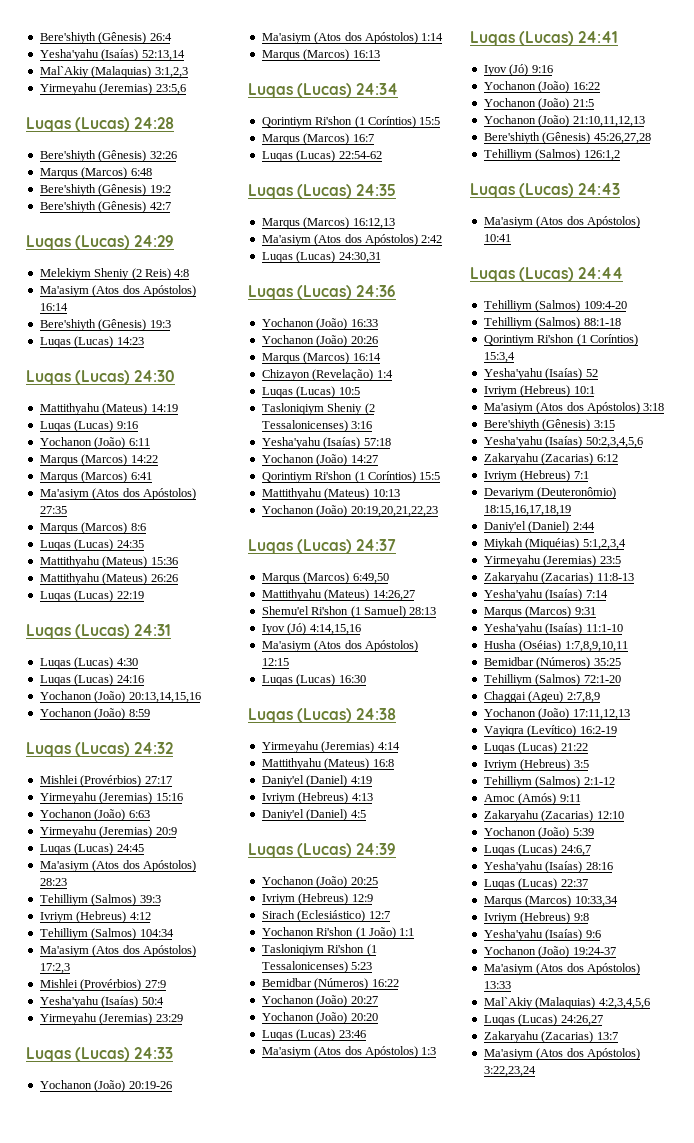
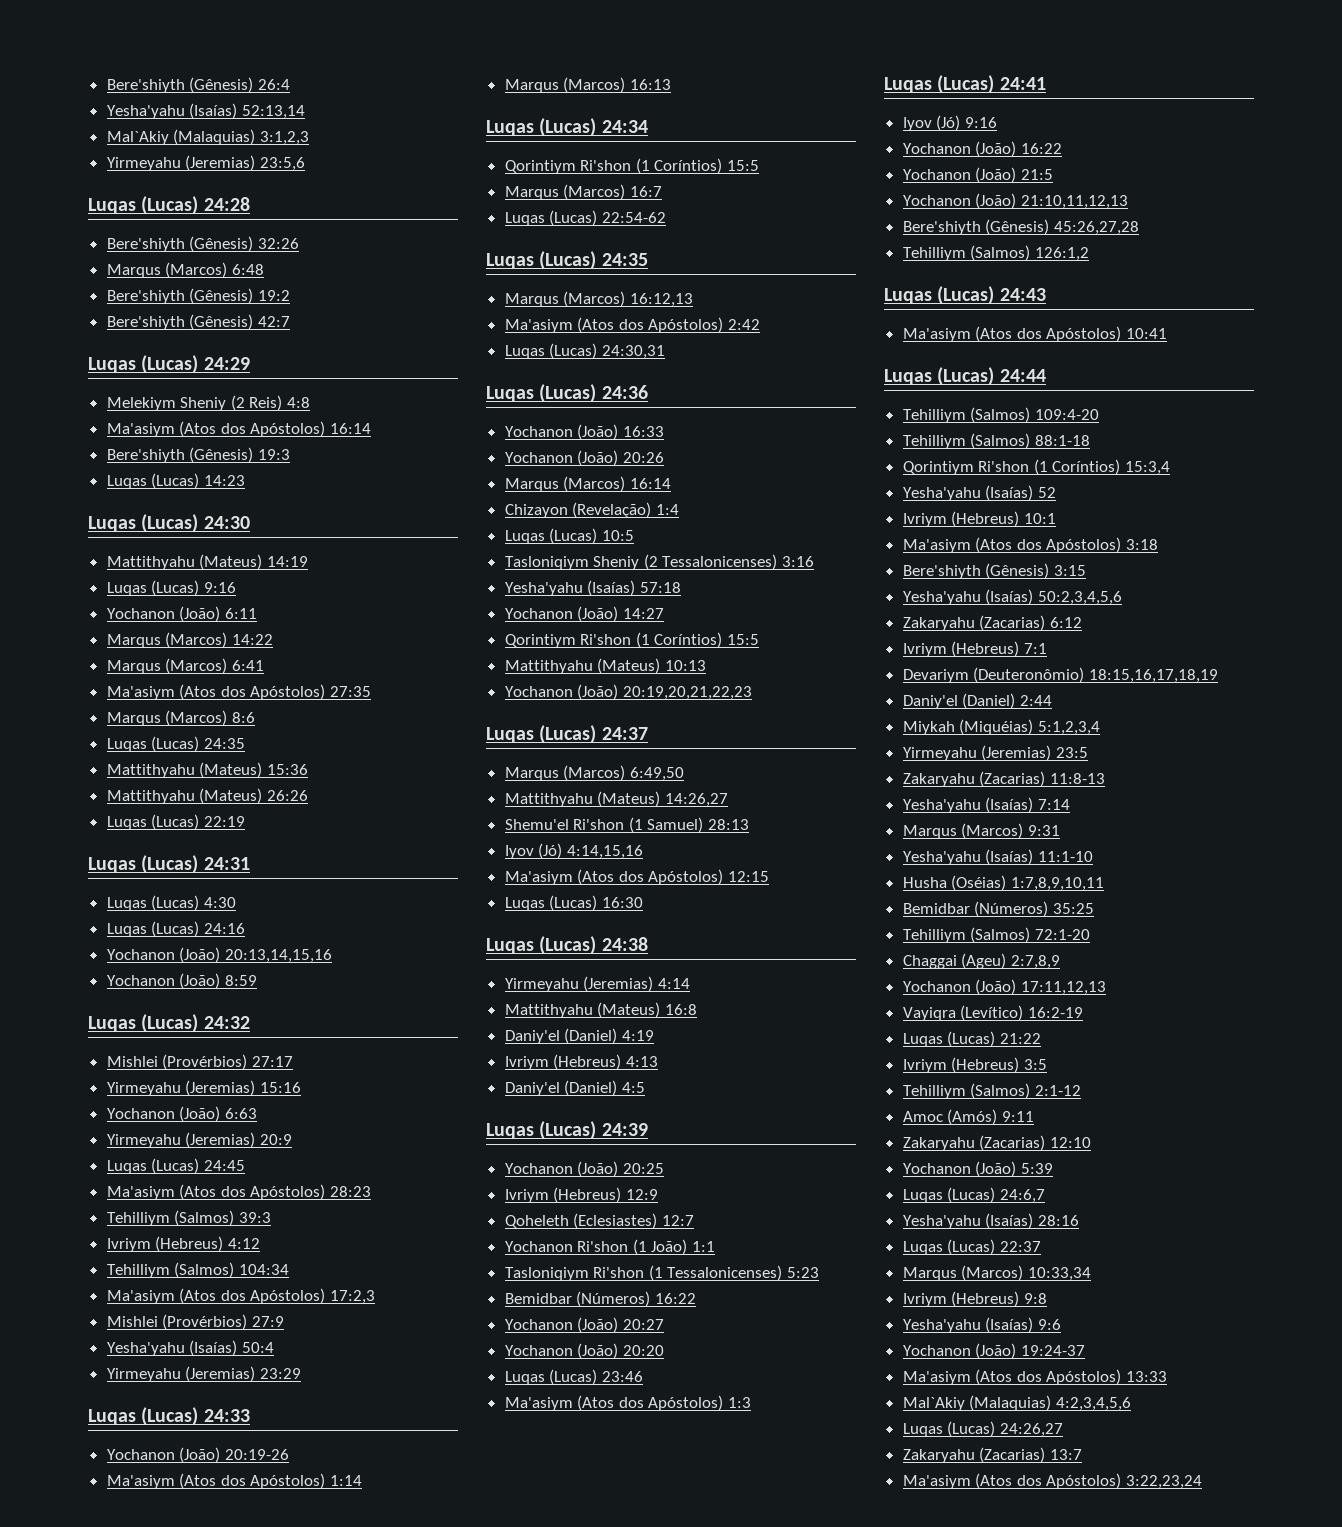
- Sirach (Eclesiástico) 12:7
+ Qoheleth (Eclesiastes) 12:7

